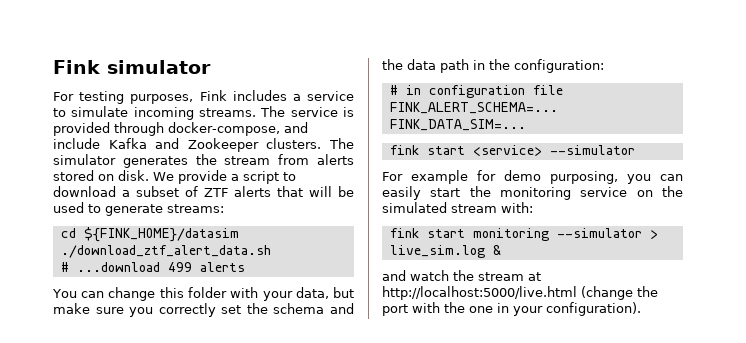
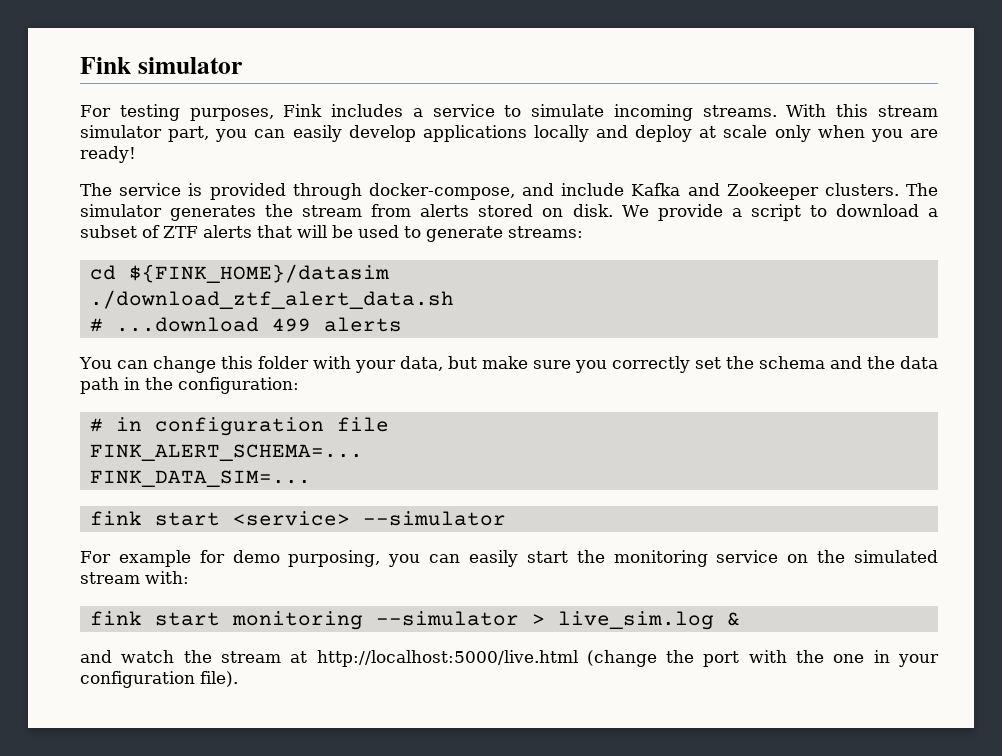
- For testing purposes, Fink includes a service to simulate incoming streams. The service is provided through docker-compose, and include Kafka and Zookeeper clusters.
+ For testing purposes, Fink includes a service to simulate incoming streams. With this stream simulator part, you can easily develop applications locally and deploy at scale only when you are ready!
+ The service is provided through docker-compose, and include Kafka and Zookeeper clusters.
- and watch the stream at http://localhost:5000/live.html (change the port with the one in your configuration).
+ and watch the stream at http://localhost:5000/live.html (change the port with the one in your configuration file).

